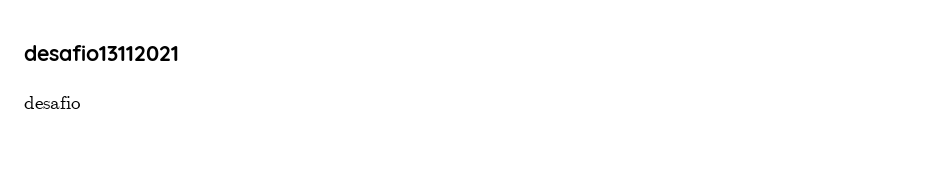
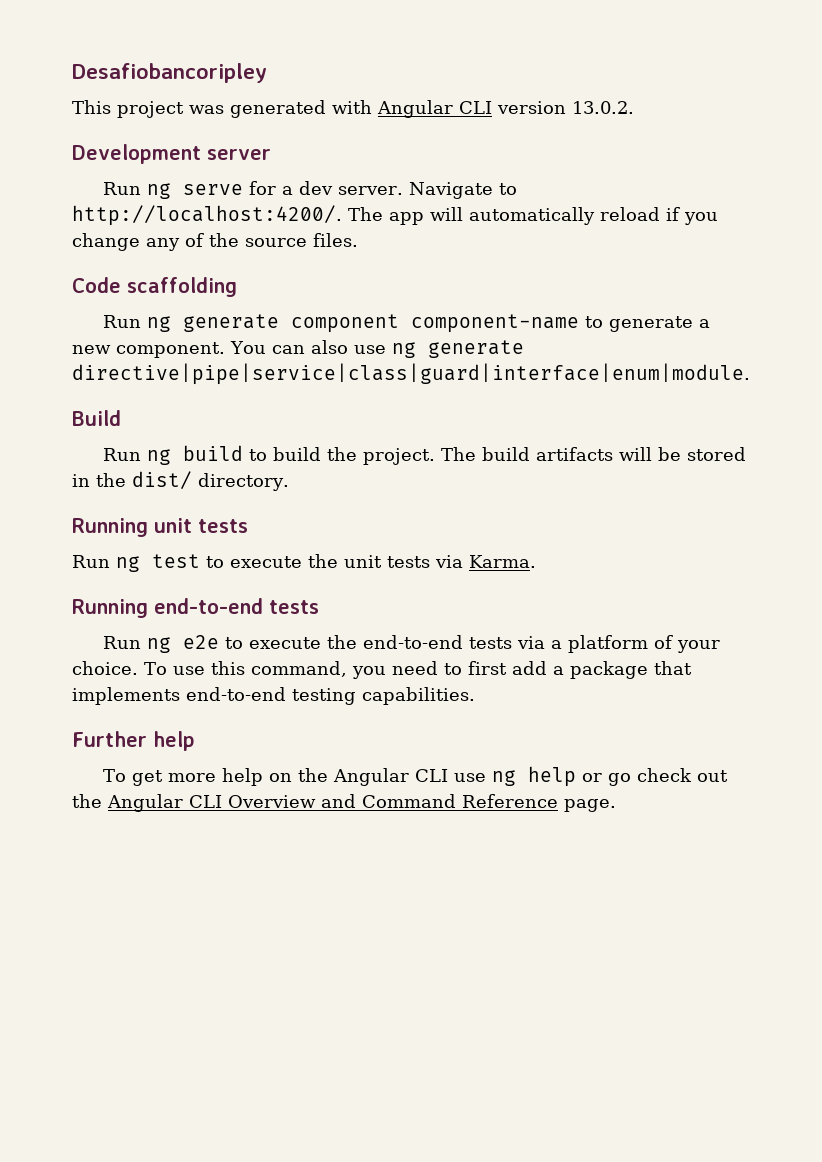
- desafio13112021
- desafio
+ Desafiobancoripley
+ This project was generated with Angular CLI version 13.0.2.
+ Development server
+ Run ng serve for a dev server. Navigate to http://localhost:4200/. The app will automatically reload if you change any of the source files.
+ Code scaffolding
+ Run ng generate component component-name to generate a new component. You can also use ng generate directive|pipe|service|class|guard|interface|enum|module.
+ Build
+ Run ng build to build the project. The build artifacts will be stored in the dist/ directory.
+ Running unit tests
+ Run ng test to execute the unit tests via Karma.
+ Running end-to-end tests
+ Run ng e2e to execute the end-to-end tests via a platform of your choice. To use this command, you need to first add a package that implements end-to-end testing capabilities.
+ Further help
+ To get more help on the Angular CLI use ng help or go check out the Angular CLI Overview and Command Reference page.

